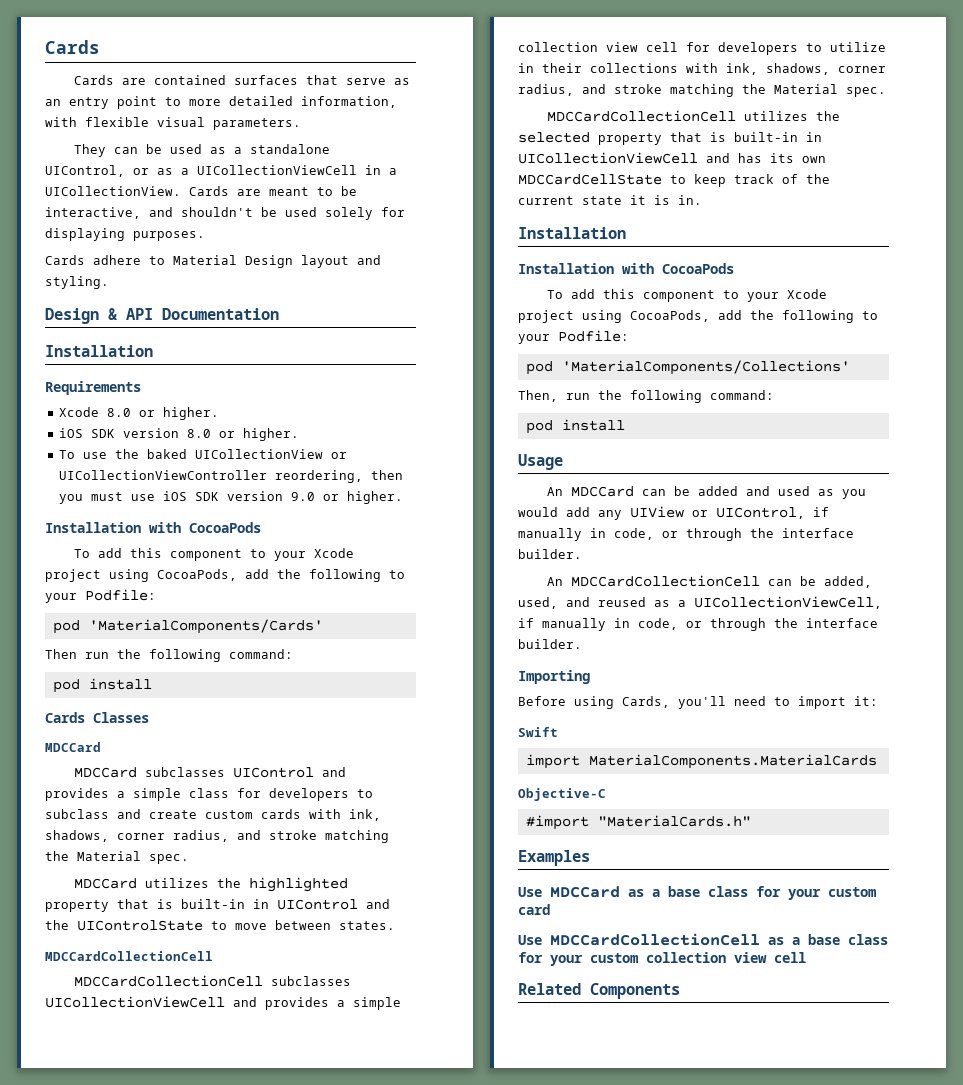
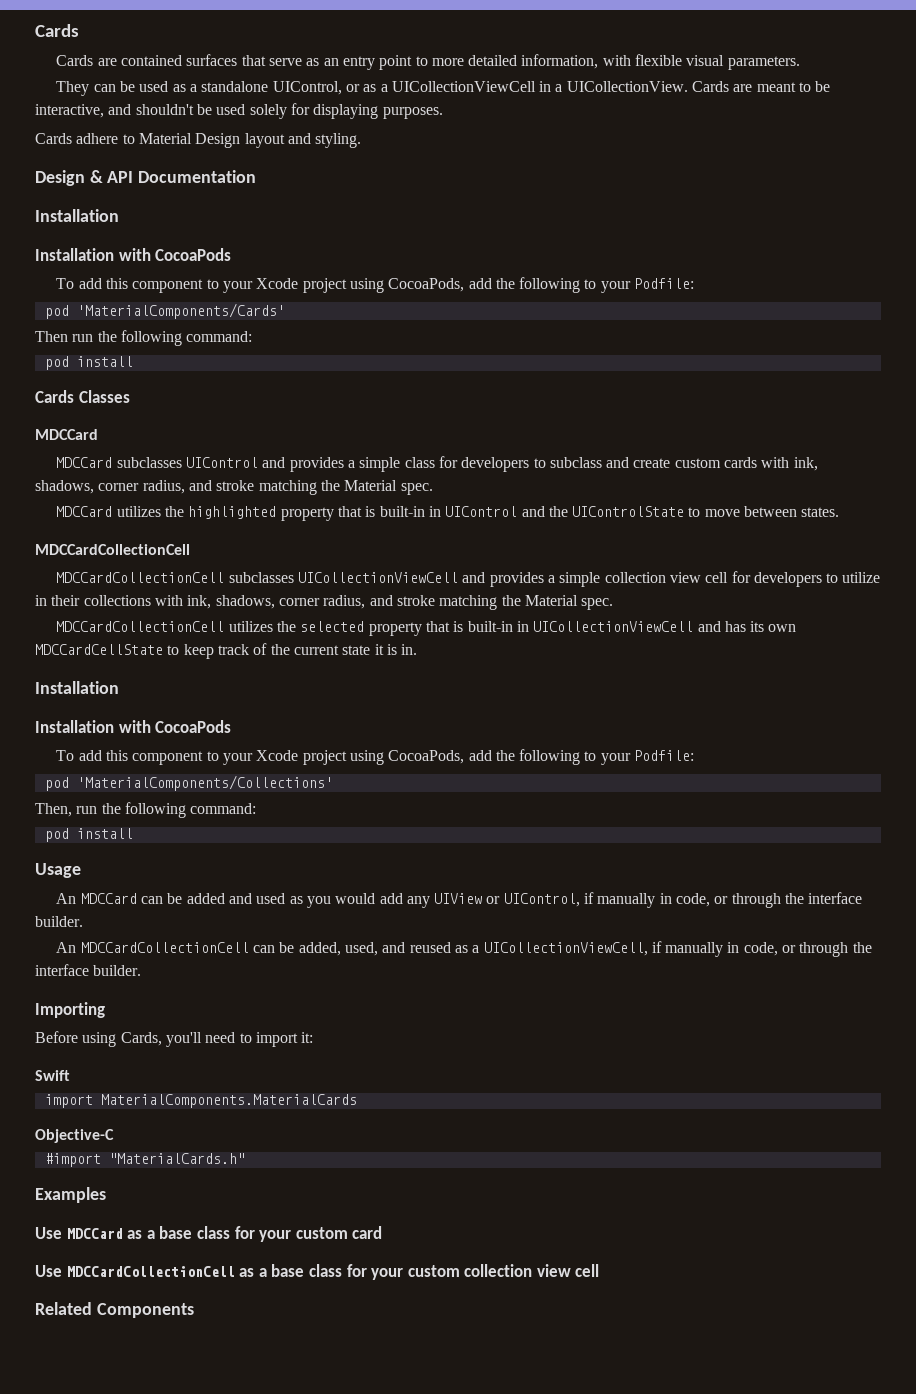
- Requirements
- Xcode 8.0 or higher.
- iOS SDK version 8.0 or higher.
- To use the baked UICollectionView or UICollectionViewController reordering, then you must use iOS SDK version 9.0 or higher.

